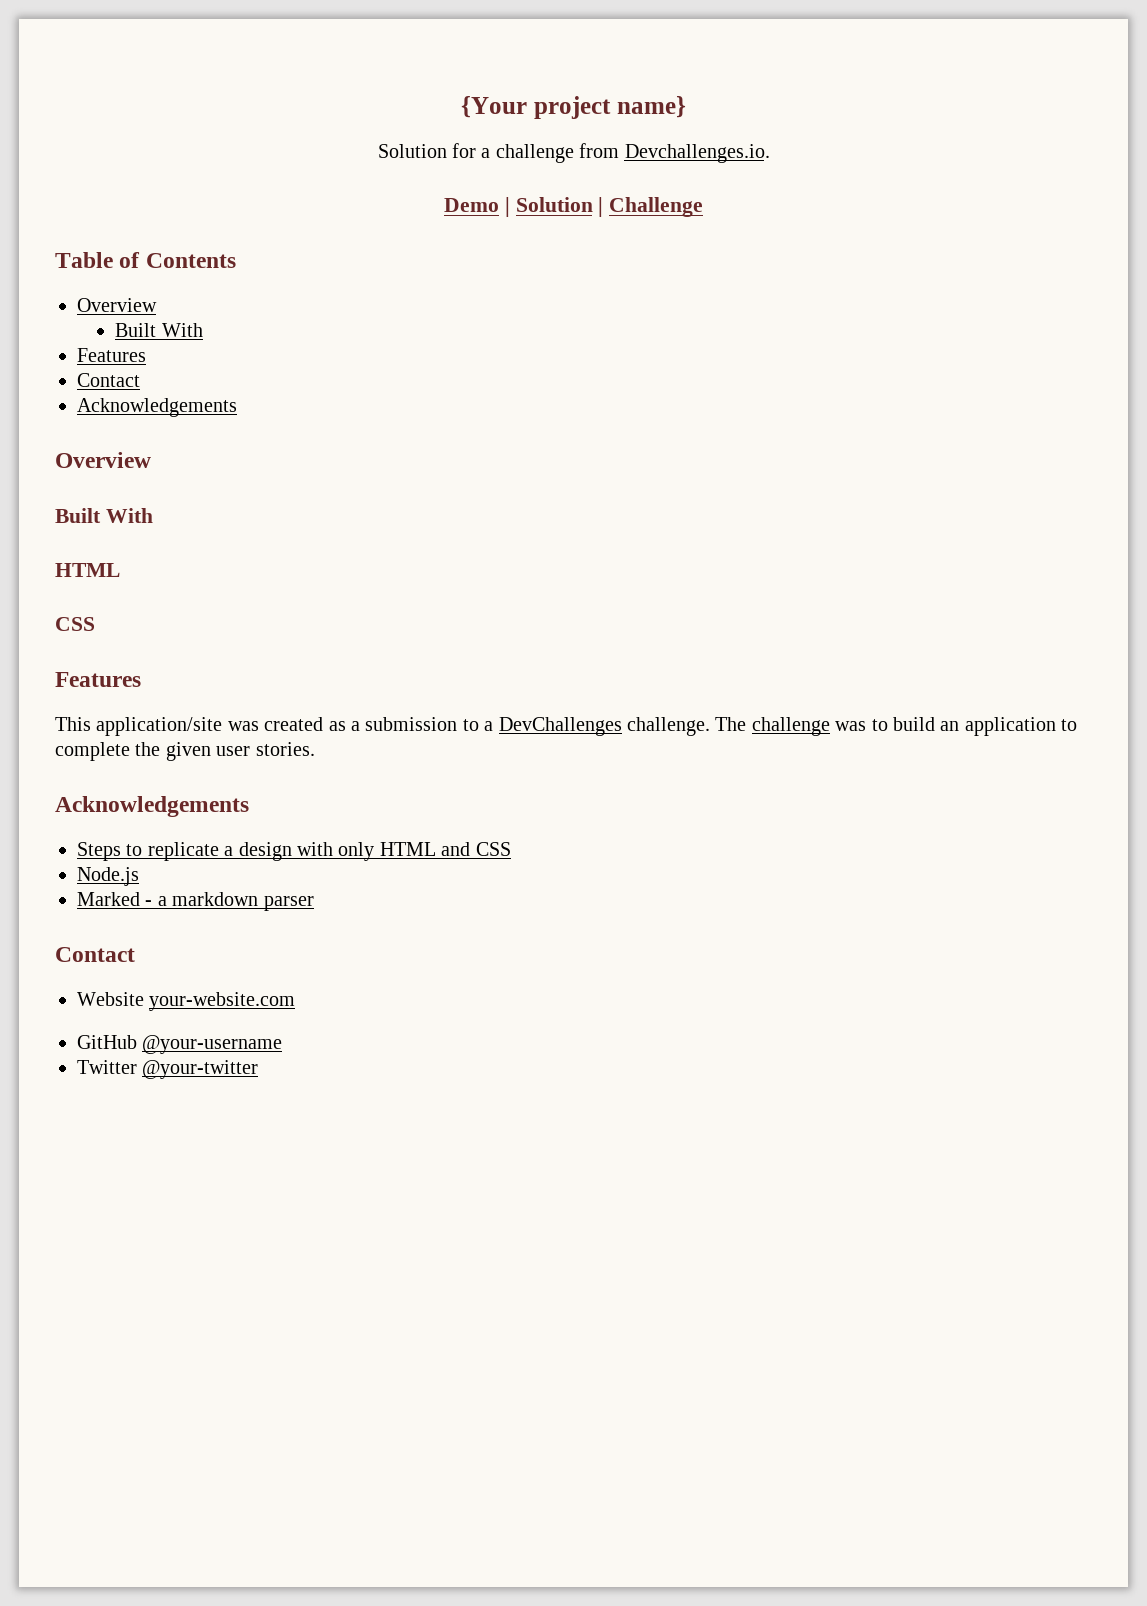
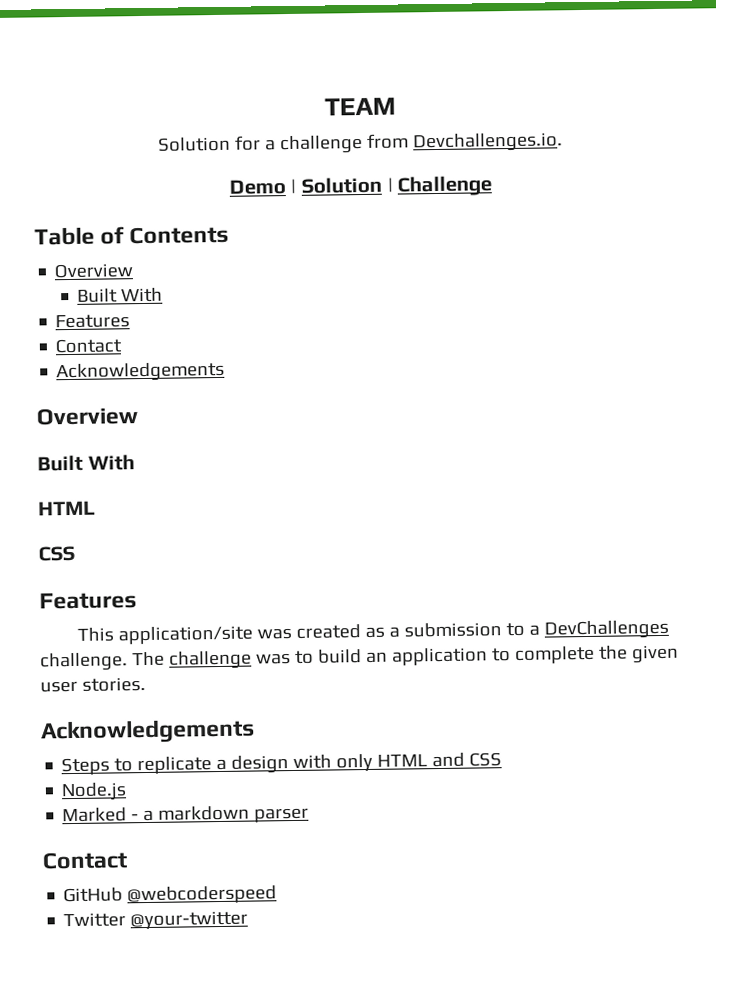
- {Your project name}
+ TEAM
- Website your-website.com
- GitHub @your-username
+ GitHub @webcoderspeed

